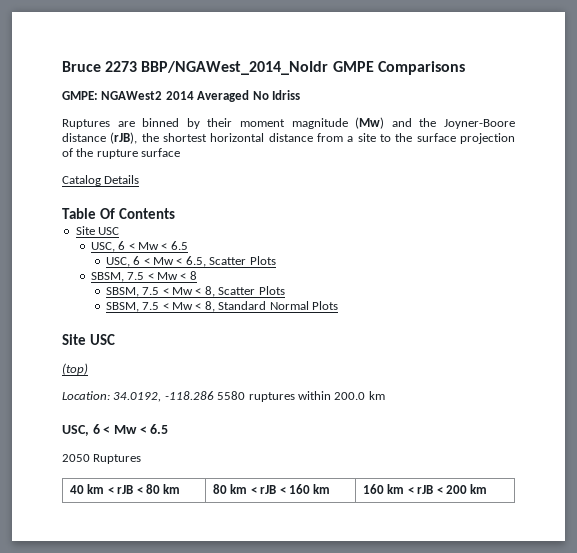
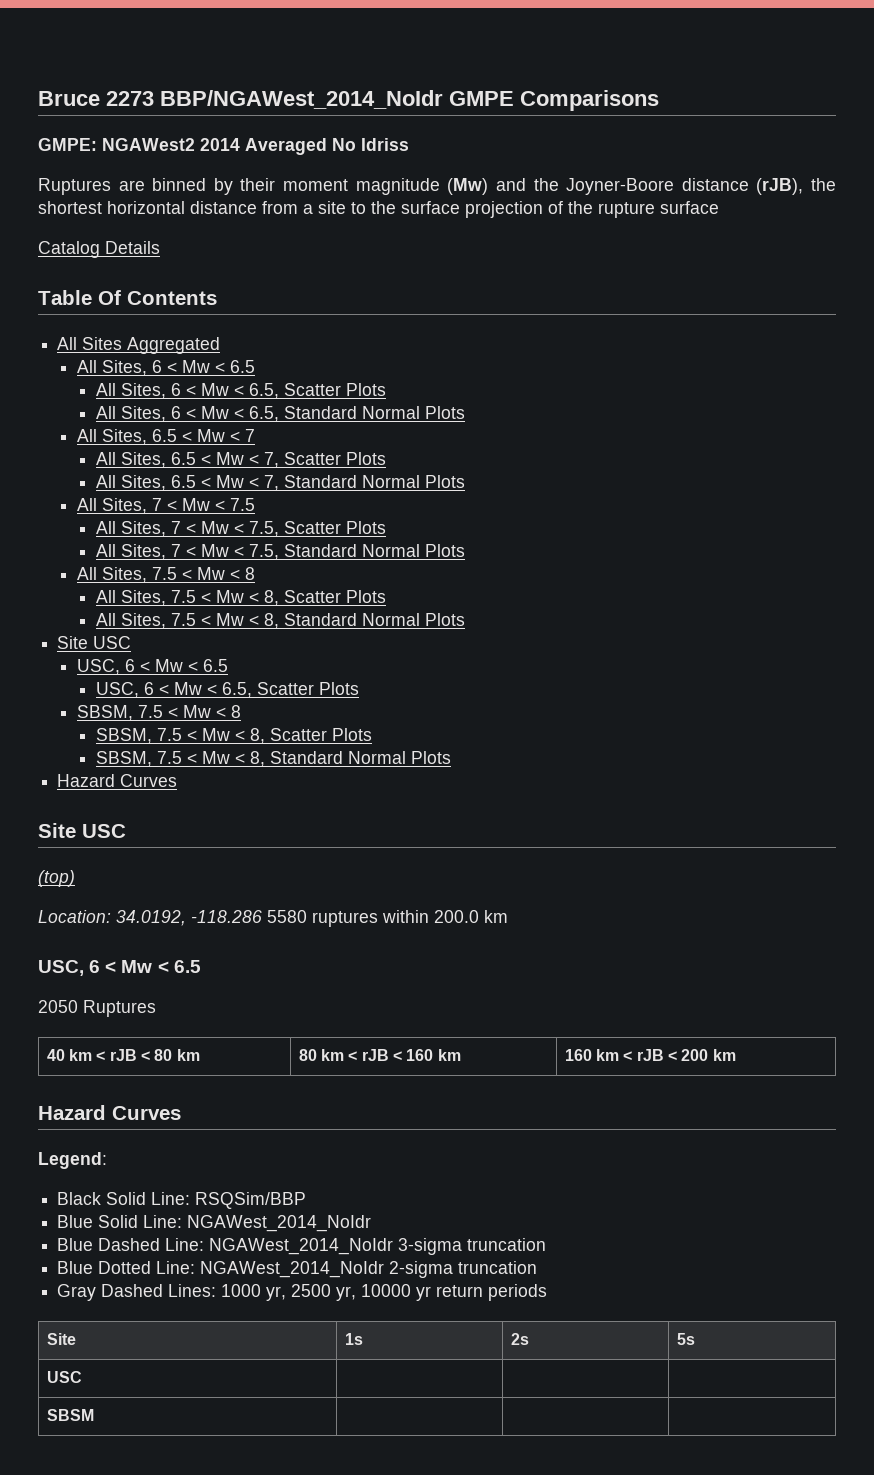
+ All Sites Aggregated
+ All Sites, 6 < Mw < 6.5
+ All Sites, 6 < Mw < 6.5, Scatter Plots
+ All Sites, 6 < Mw < 6.5, Standard Normal Plots
+ All Sites, 6.5 < Mw < 7
+ All Sites, 6.5 < Mw < 7, Scatter Plots
+ All Sites, 6.5 < Mw < 7, Standard Normal Plots
+ All Sites, 7 < Mw < 7.5
+ All Sites, 7 < Mw < 7.5, Scatter Plots
+ All Sites, 7 < Mw < 7.5, Standard Normal Plots
+ All Sites, 7.5 < Mw < 8
+ All Sites, 7.5 < Mw < 8, Scatter Plots
+ All Sites, 7.5 < Mw < 8, Standard Normal Plots
  SBSM, 7.5 < Mw < 8, Standard Normal Plots
+ Hazard Curves
  40 km < rJB < 80 km | 80 km < rJB < 160 km | 160 km < rJB < 200 km
+ Hazard Curves
+ Legend:
+ Black Solid Line: RSQSim/BBP
+ Blue Solid Line: NGAWest_2014_NoIdr
+ Blue Dashed Line: NGAWest_2014_NoIdr 3-sigma truncation
+ Blue Dotted Line: NGAWest_2014_NoIdr 2-sigma truncation
+ Gray Dashed Lines: 1000 yr, 2500 yr, 10000 yr return periods
+ Site | 1s | 2s | 5s
+ USC | | |
+ SBSM | | |

